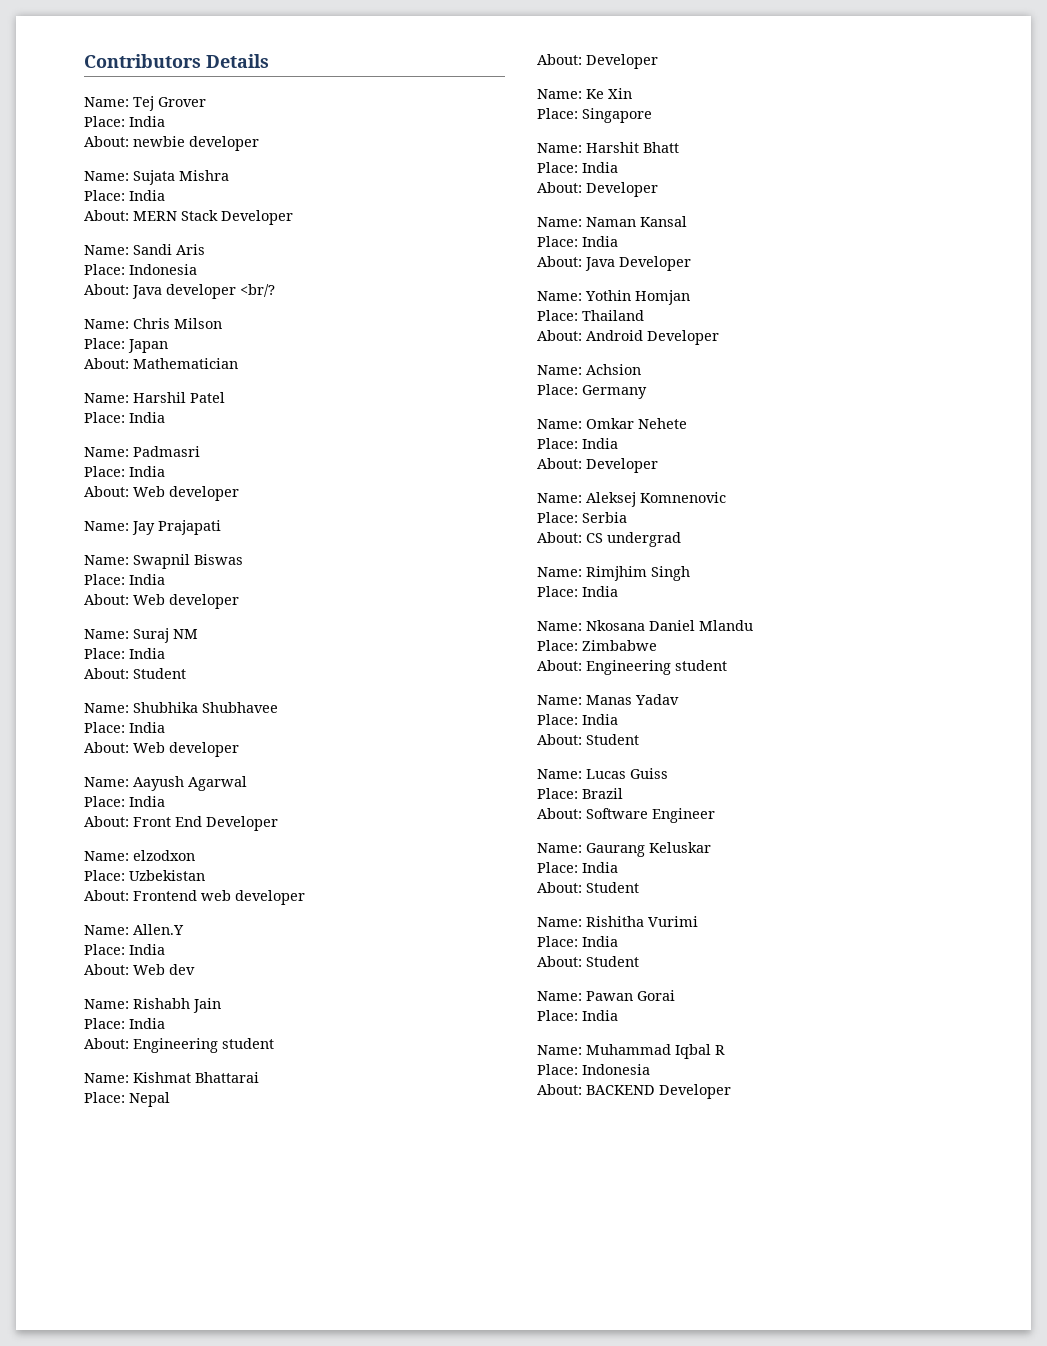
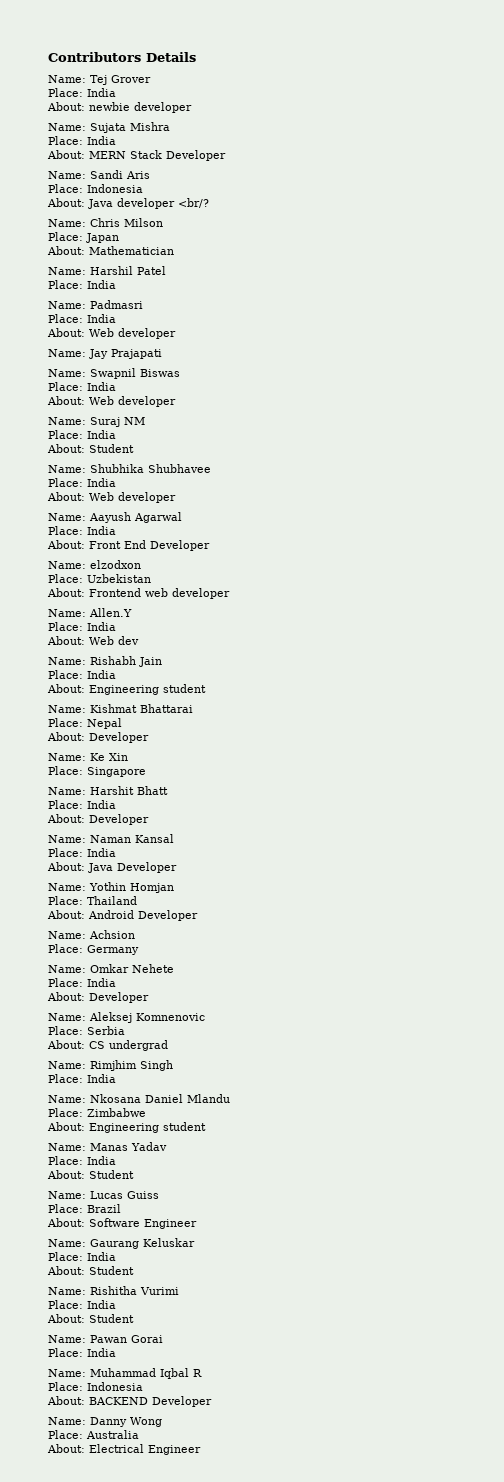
+ Name: Danny Wong
+ Place: Australia
+ About: Electrical Engineer

